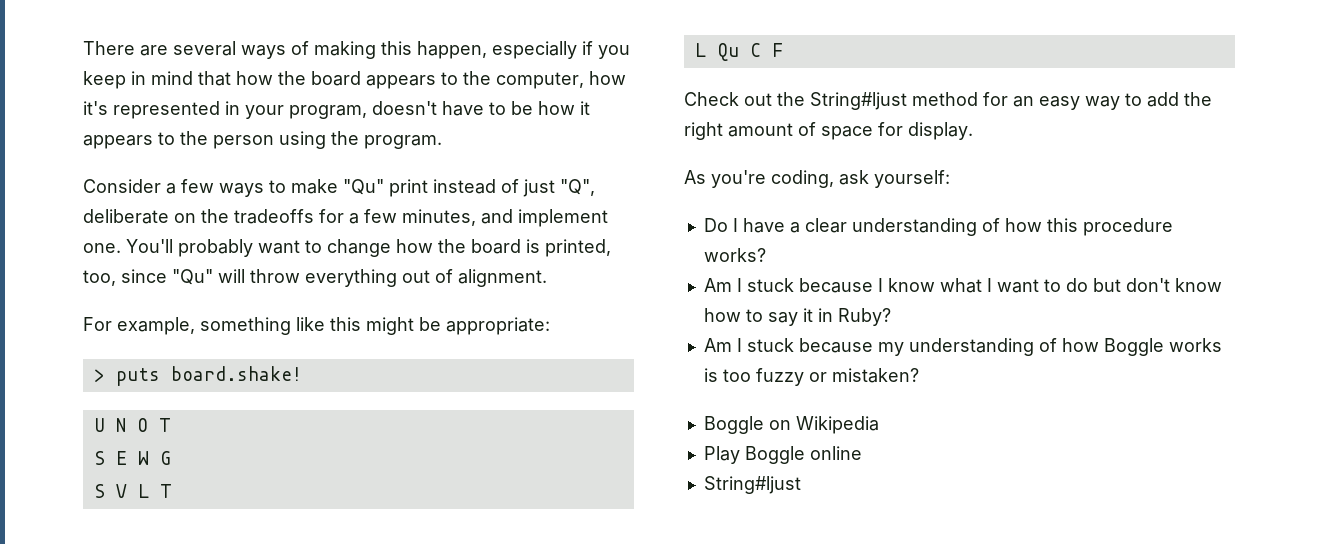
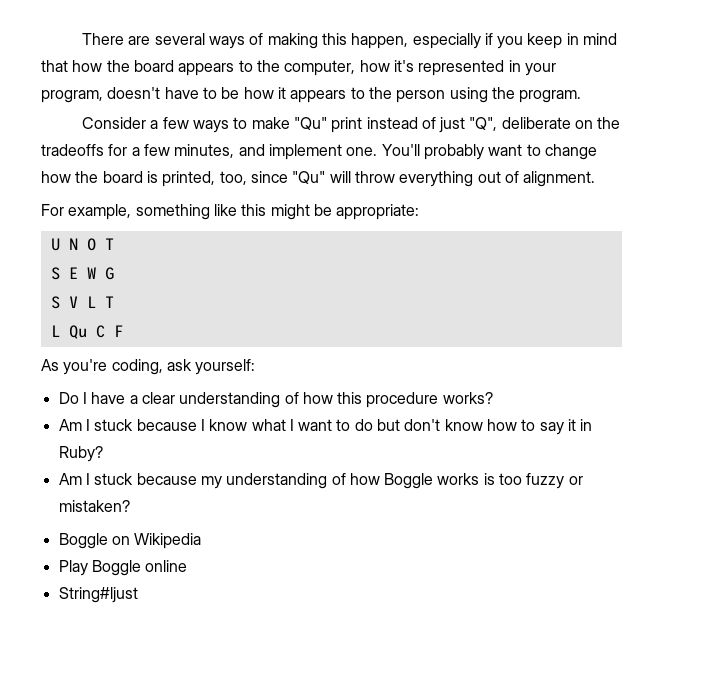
- > puts board.shake!
- Check out the String#ljust method for an easy way to add the right amount of space for display.

